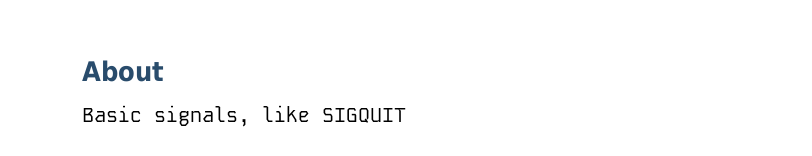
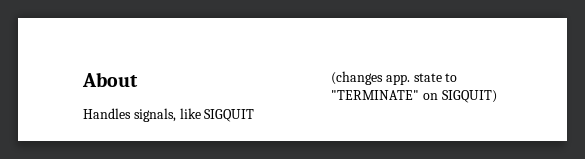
- Basic signals, like SIGQUIT
+ Handles signals, like SIGQUIT (changes app. state to "TERMINATE" on SIGQUIT)

